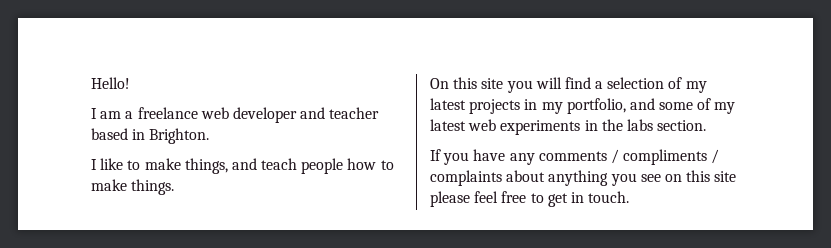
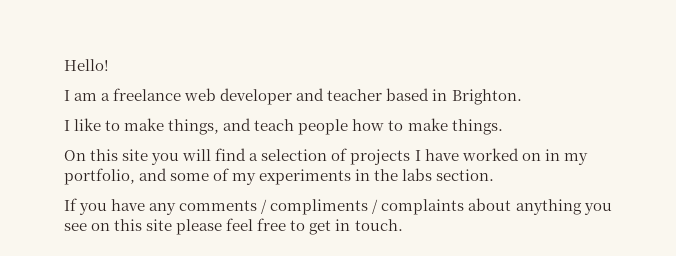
- On this site you will find a selection of my latest projects in my portfolio, and some of my latest web experiments in the labs section.
+ On this site you will find a selection of projects I have worked on in my portfolio, and some of my experiments in the labs section.

